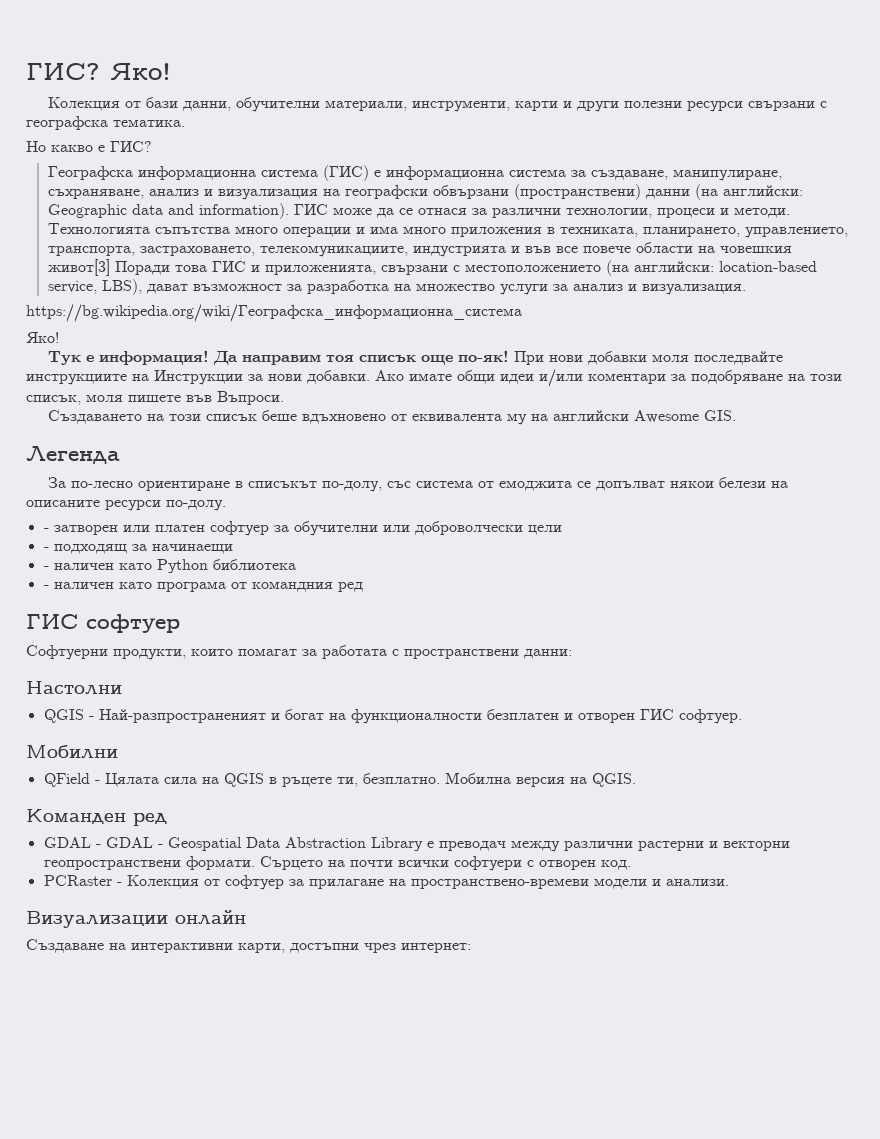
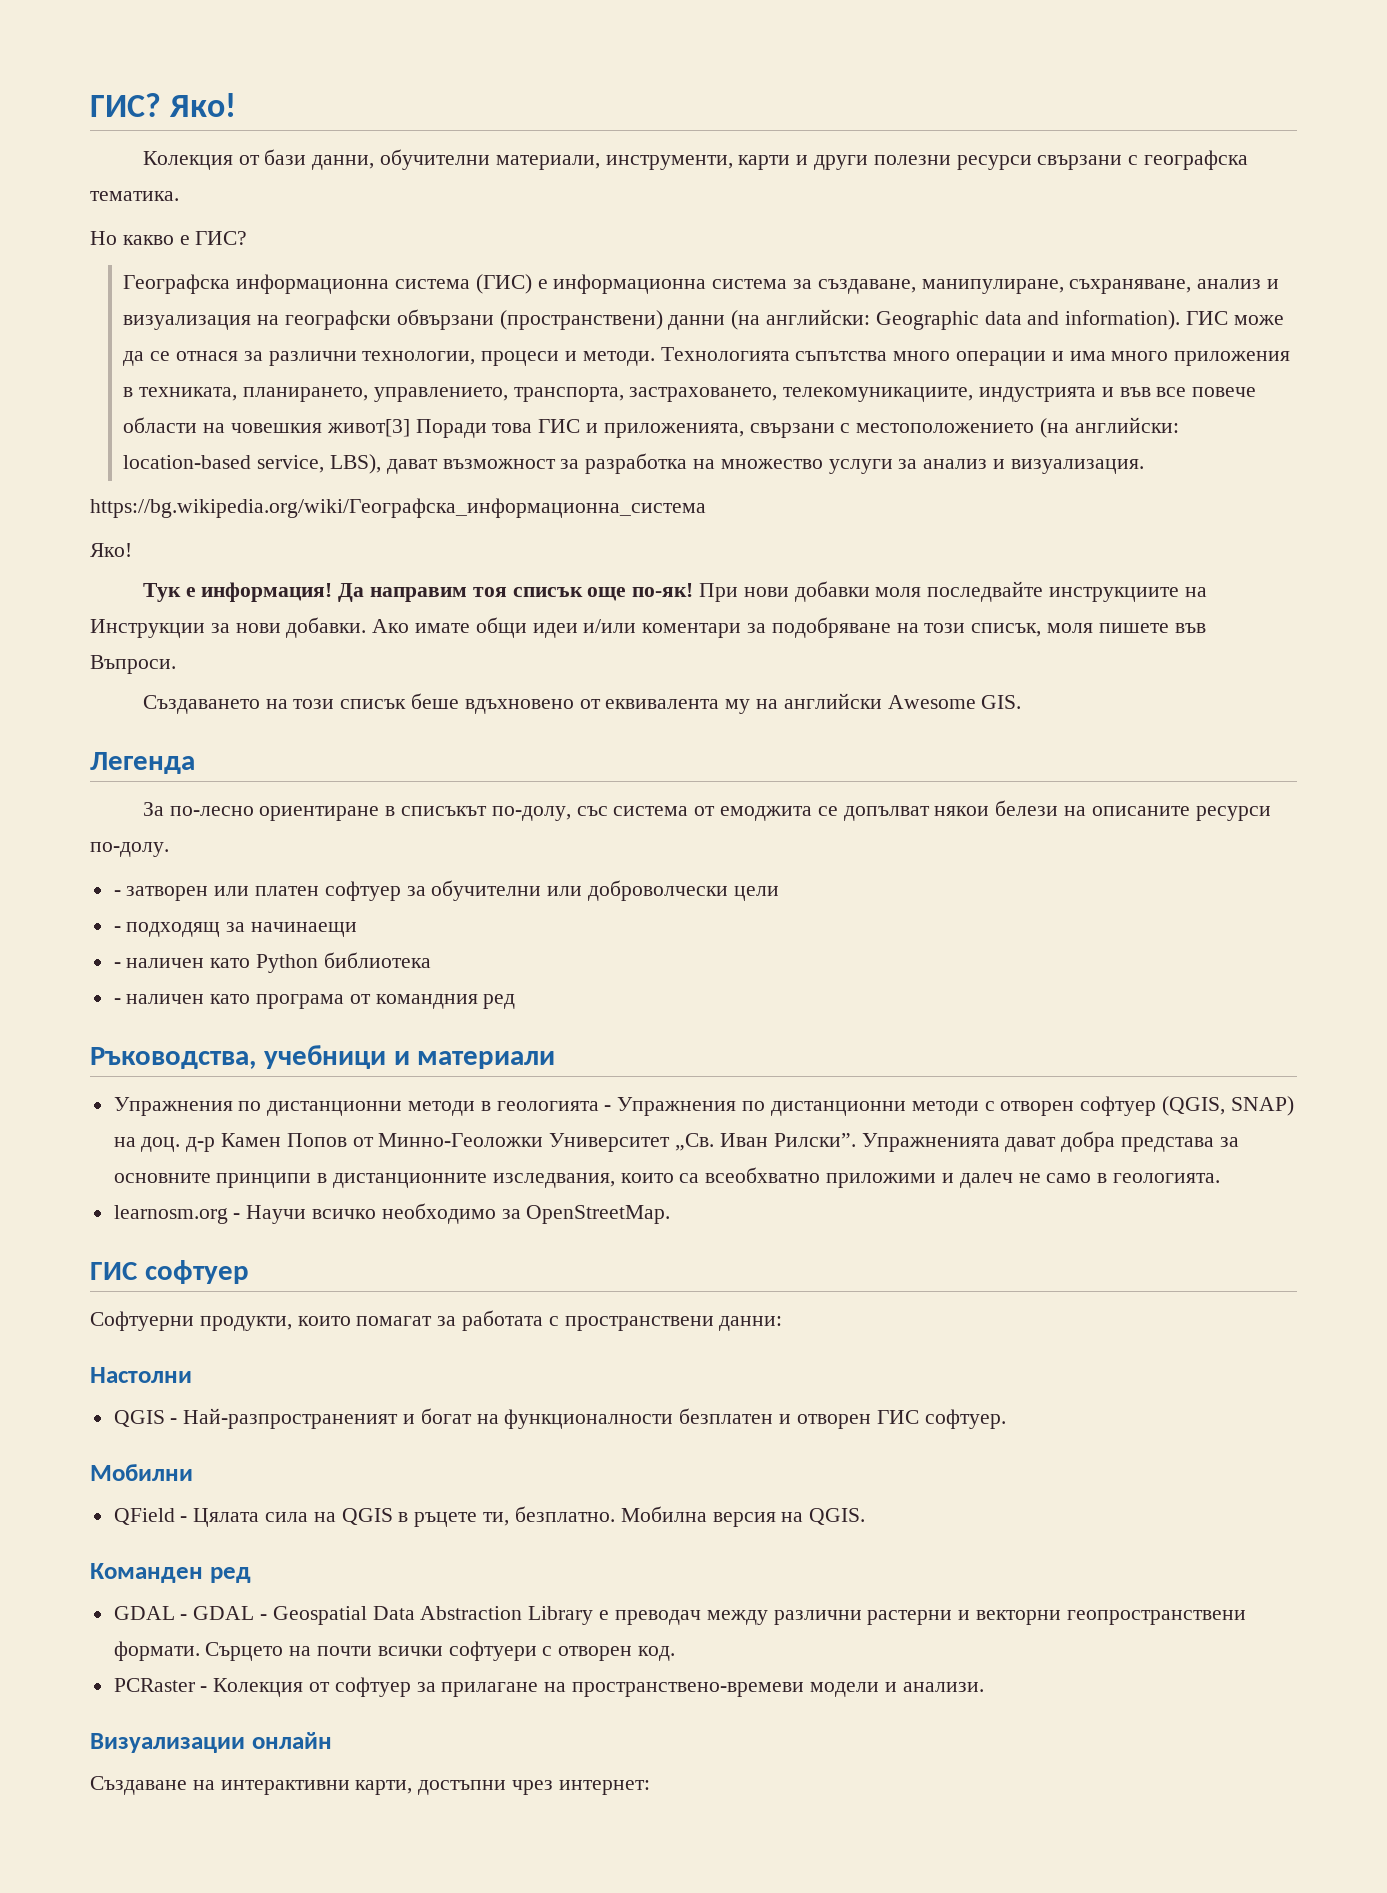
+ Ръководства, учебници и материали
+ Упражнения по дистанционни методи в геологията - Упражнения по дистанционни методи с отворен софтуер (QGIS, SNAP) на доц. д-р Камен Попов от Минно-Геоложки Университет „Св. Иван Рилски”. Упражненията дават добра представа за основните принципи в дистанционните изследвания, които са всеобхватно приложими и далеч не само в геологията.
+ learnosm.org - Научи всичко необходимо за OpenStreetMap.

